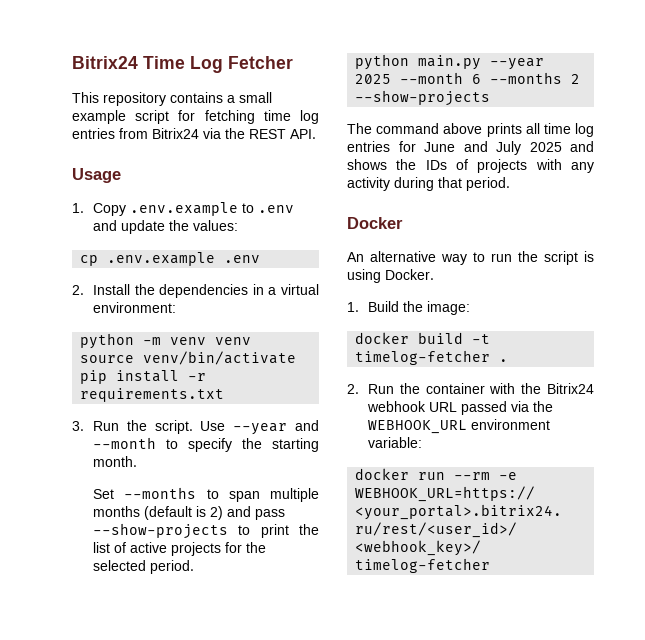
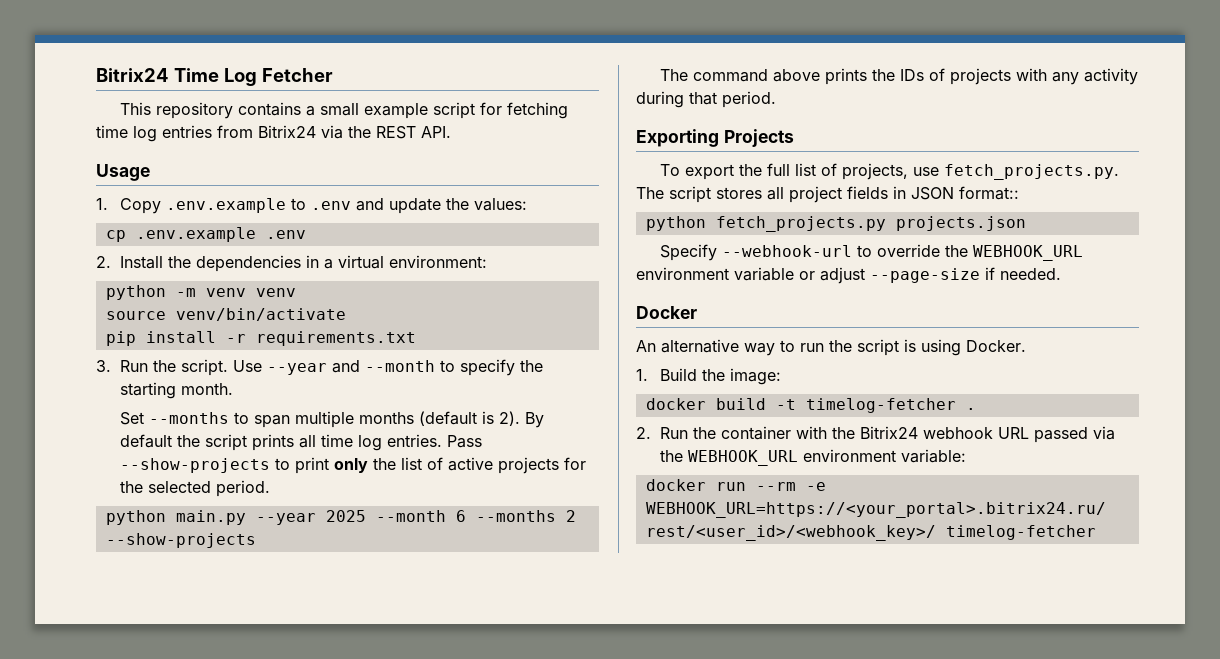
- Set --months to span multiple months (default is 2) and pass --show-projects to print the list of active projects for the selected period.
+ Set --months to span multiple months (default is 2). By default the script prints all time log entries. Pass --show-projects to print only the list of active projects for the selected period.
- The command above prints all time log entries for June and July 2025 and shows the IDs of projects with any activity during that period.
+ The command above prints the IDs of projects with any activity during that period.
+ Exporting Projects
+ To export the full list of projects, use fetch_projects.py. The script stores all project fields in JSON format::
+ python fetch_projects.py projects.json
+ Specify --webhook-url to override the WEBHOOK_URL environment variable or adjust --page-size if needed.

